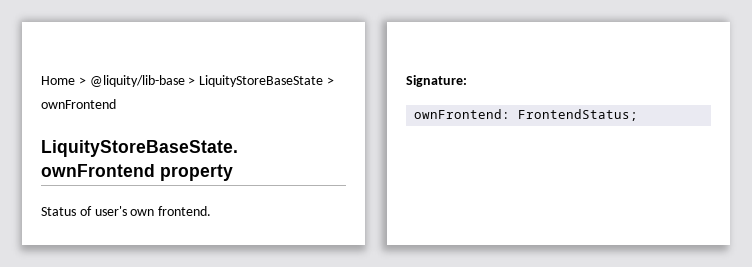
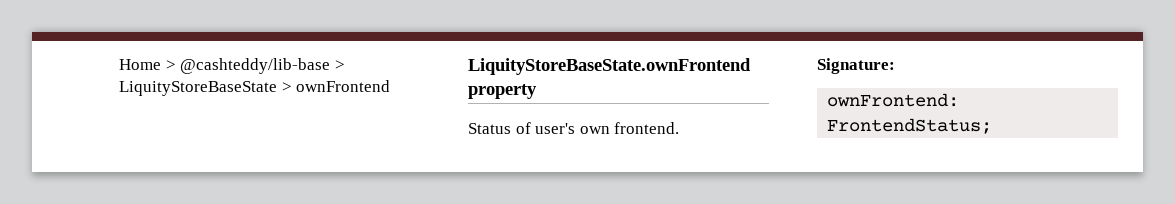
- Home > @liquity/lib-base > LiquityStoreBaseState > ownFrontend
+ Home > @cashteddy/lib-base > LiquityStoreBaseState > ownFrontend

